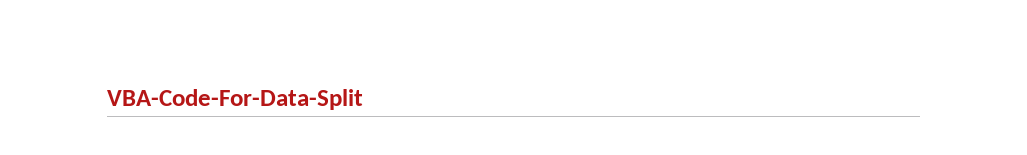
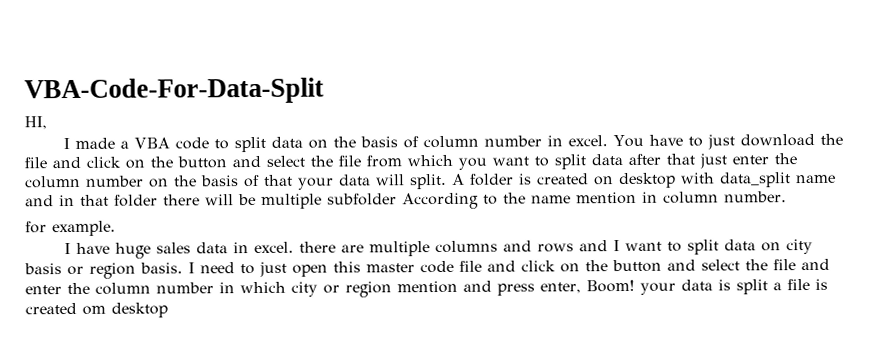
+ HI,
+ I made a VBA code to split data on the basis of column number in excel. You have to just download the file and click on the button and select the file from which you want to split data after that just enter the column number on the basis of that your data will split. A folder is created on desktop with data_split name and in that folder there will be multiple subfolder According to the name mention in column number.
+ for example.
+ I have huge sales data in excel. there are multiple columns and rows and I want to split data on city basis or region basis. I need to just open this master code file and click on the button and select the file and enter the column number in which city or region mention and press enter, Boom! your data is split a file is created om desktop

